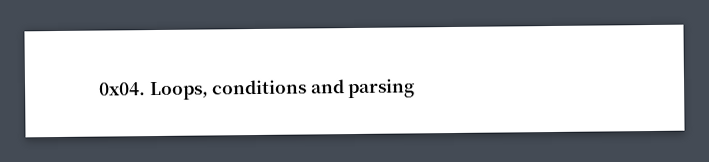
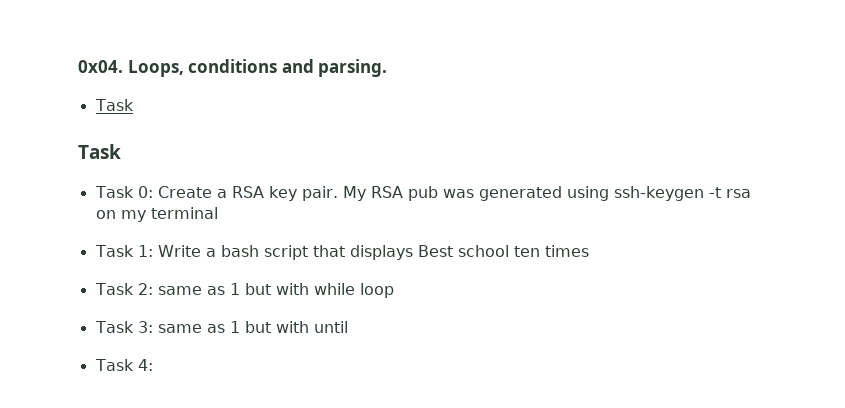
- Loops, conditions and parsing
+ Loops, conditions and parsing.
+ Task
+ Task
+ Task 0: Create a RSA key pair. My RSA pub was generated using ssh-keygen -t rsa on my terminal
+ Task 1: Write a bash script that displays Best school ten times
+ Task 2: same as 1 but with while loop
+ Task 3: same as 1 but with until
+ Task 4:

